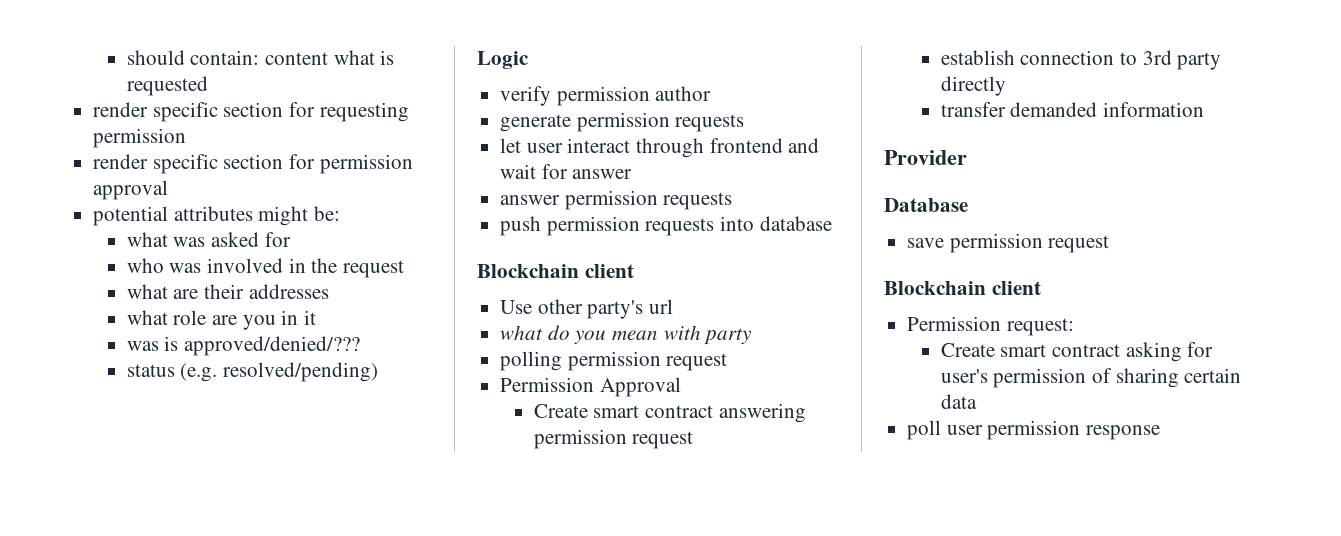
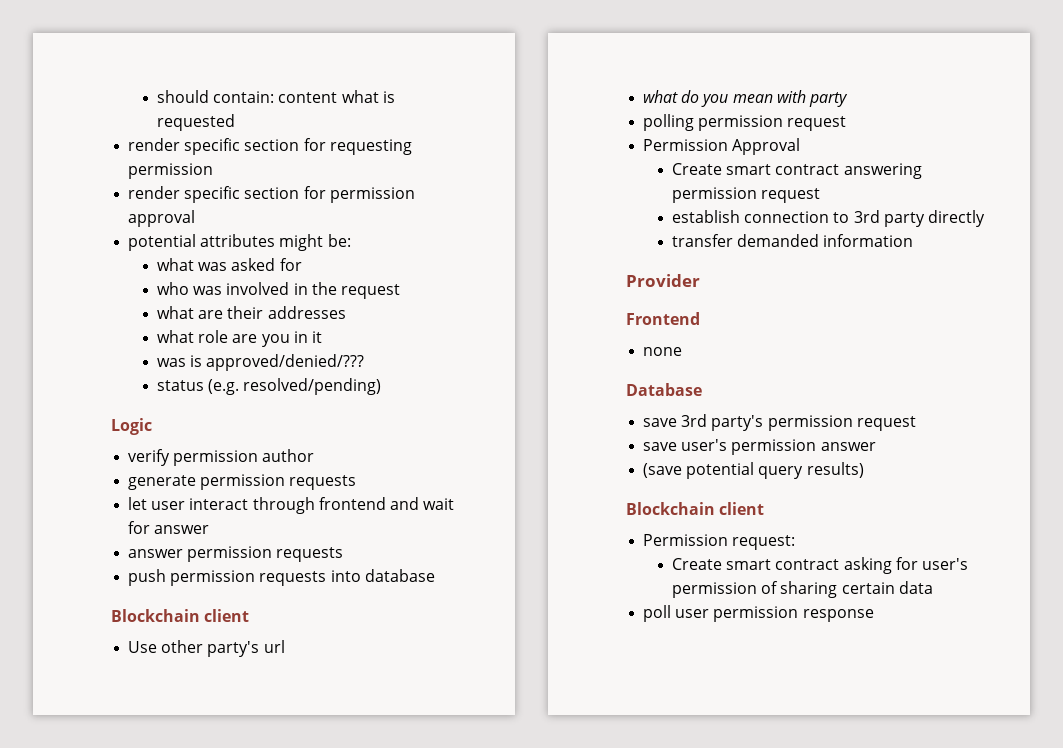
+ Frontend
+ none
- save permission request
+ save 3rd party's permission request
+ save user's permission answer
+ (save potential query results)

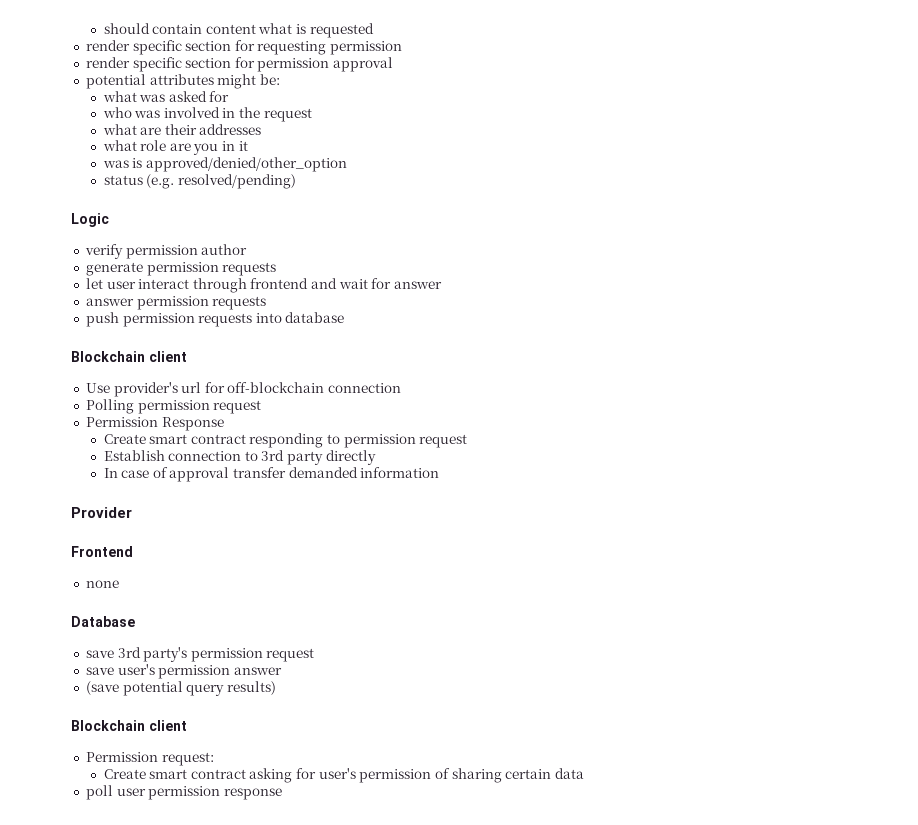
- should contain: content what is requested
+ should contain content what is requested
- was is approved/denied/???
+ was is approved/denied/other_option
- Use other party's url
- what do you mean with party
- polling permission request
+ Use provider's url for off-blockchain connection
+ Polling permission request
- Permission Approval
- Create smart contract answering permission request
- establish connection to 3rd party directly
+ Permission Response
+ Create smart contract responding to permission request
+ Establish connection to 3rd party directly
- transfer demanded information
+ In case of approval transfer demanded information

